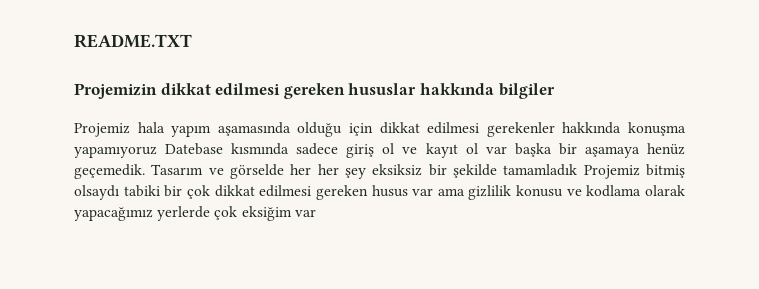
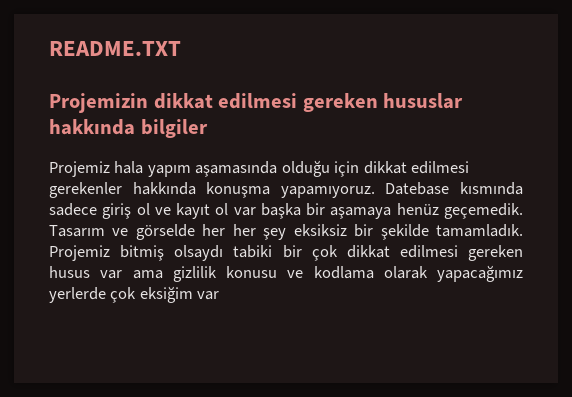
- Projemiz hala yapım aşamasında olduğu için dikkat edilmesi gerekenler hakkında konuşma yapamıyoruz Datebase kısmında sadece giriş ol ve kayıt ol var başka bir aşamaya henüz geçemedik.
+ Projemiz hala yapım aşamasında olduğu için dikkat edilmesi gerekenler hakkında konuşma yapamıyoruz. Datebase kısmında sadece giriş ol ve kayıt ol var başka bir aşamaya henüz geçemedik.
- Tasarım ve görselde her her şey eksiksiz bir şekilde tamamladık Projemiz bitmiş olsaydı tabiki bir çok dikkat edilmesi gereken husus var ama gizlilik konusu ve kodlama olarak yapacağımız yerlerde çok eksiğim var
+ Tasarım ve görselde her her şey eksiksiz bir şekilde tamamladık. Projemiz bitmiş olsaydı tabiki bir çok dikkat edilmesi gereken husus var ama gizlilik konusu ve kodlama olarak yapacağımız yerlerde çok eksiğim var

